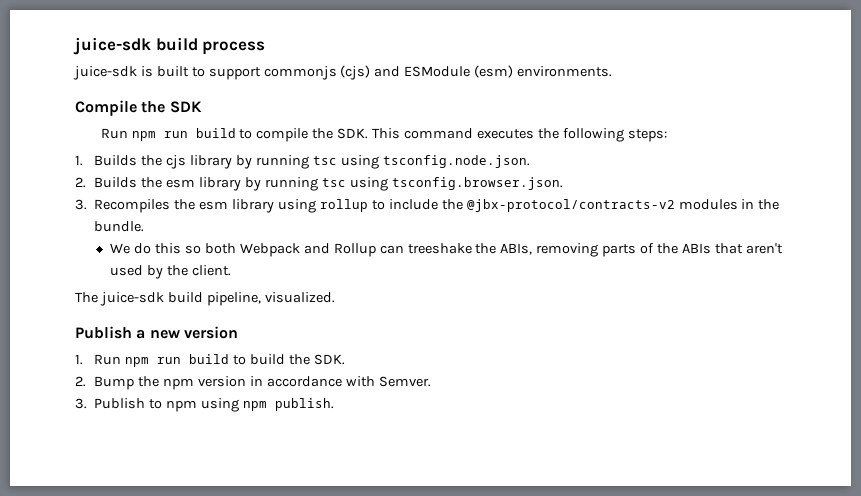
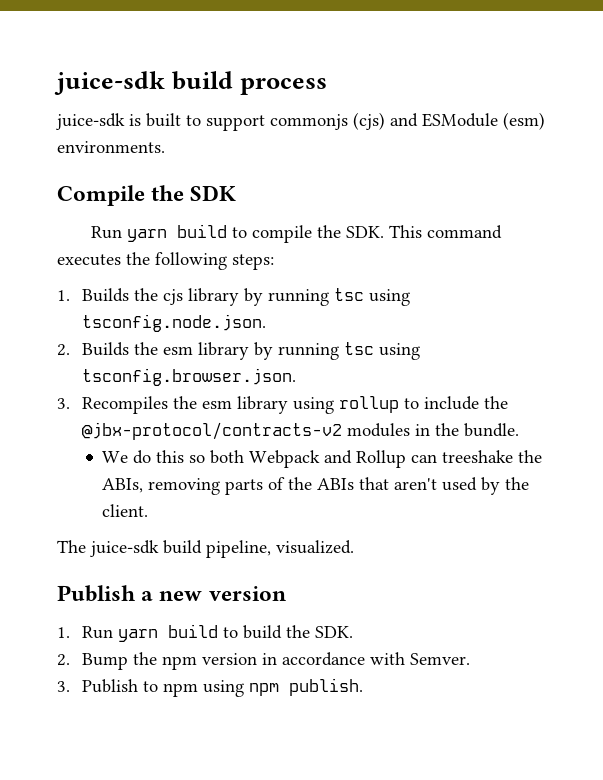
- Run npm run build to compile the SDK. This command executes the following steps:
+ Run yarn build to compile the SDK. This command executes the following steps:
- 1. Run npm run build to build the SDK.
+ 1. Run yarn build to build the SDK.

